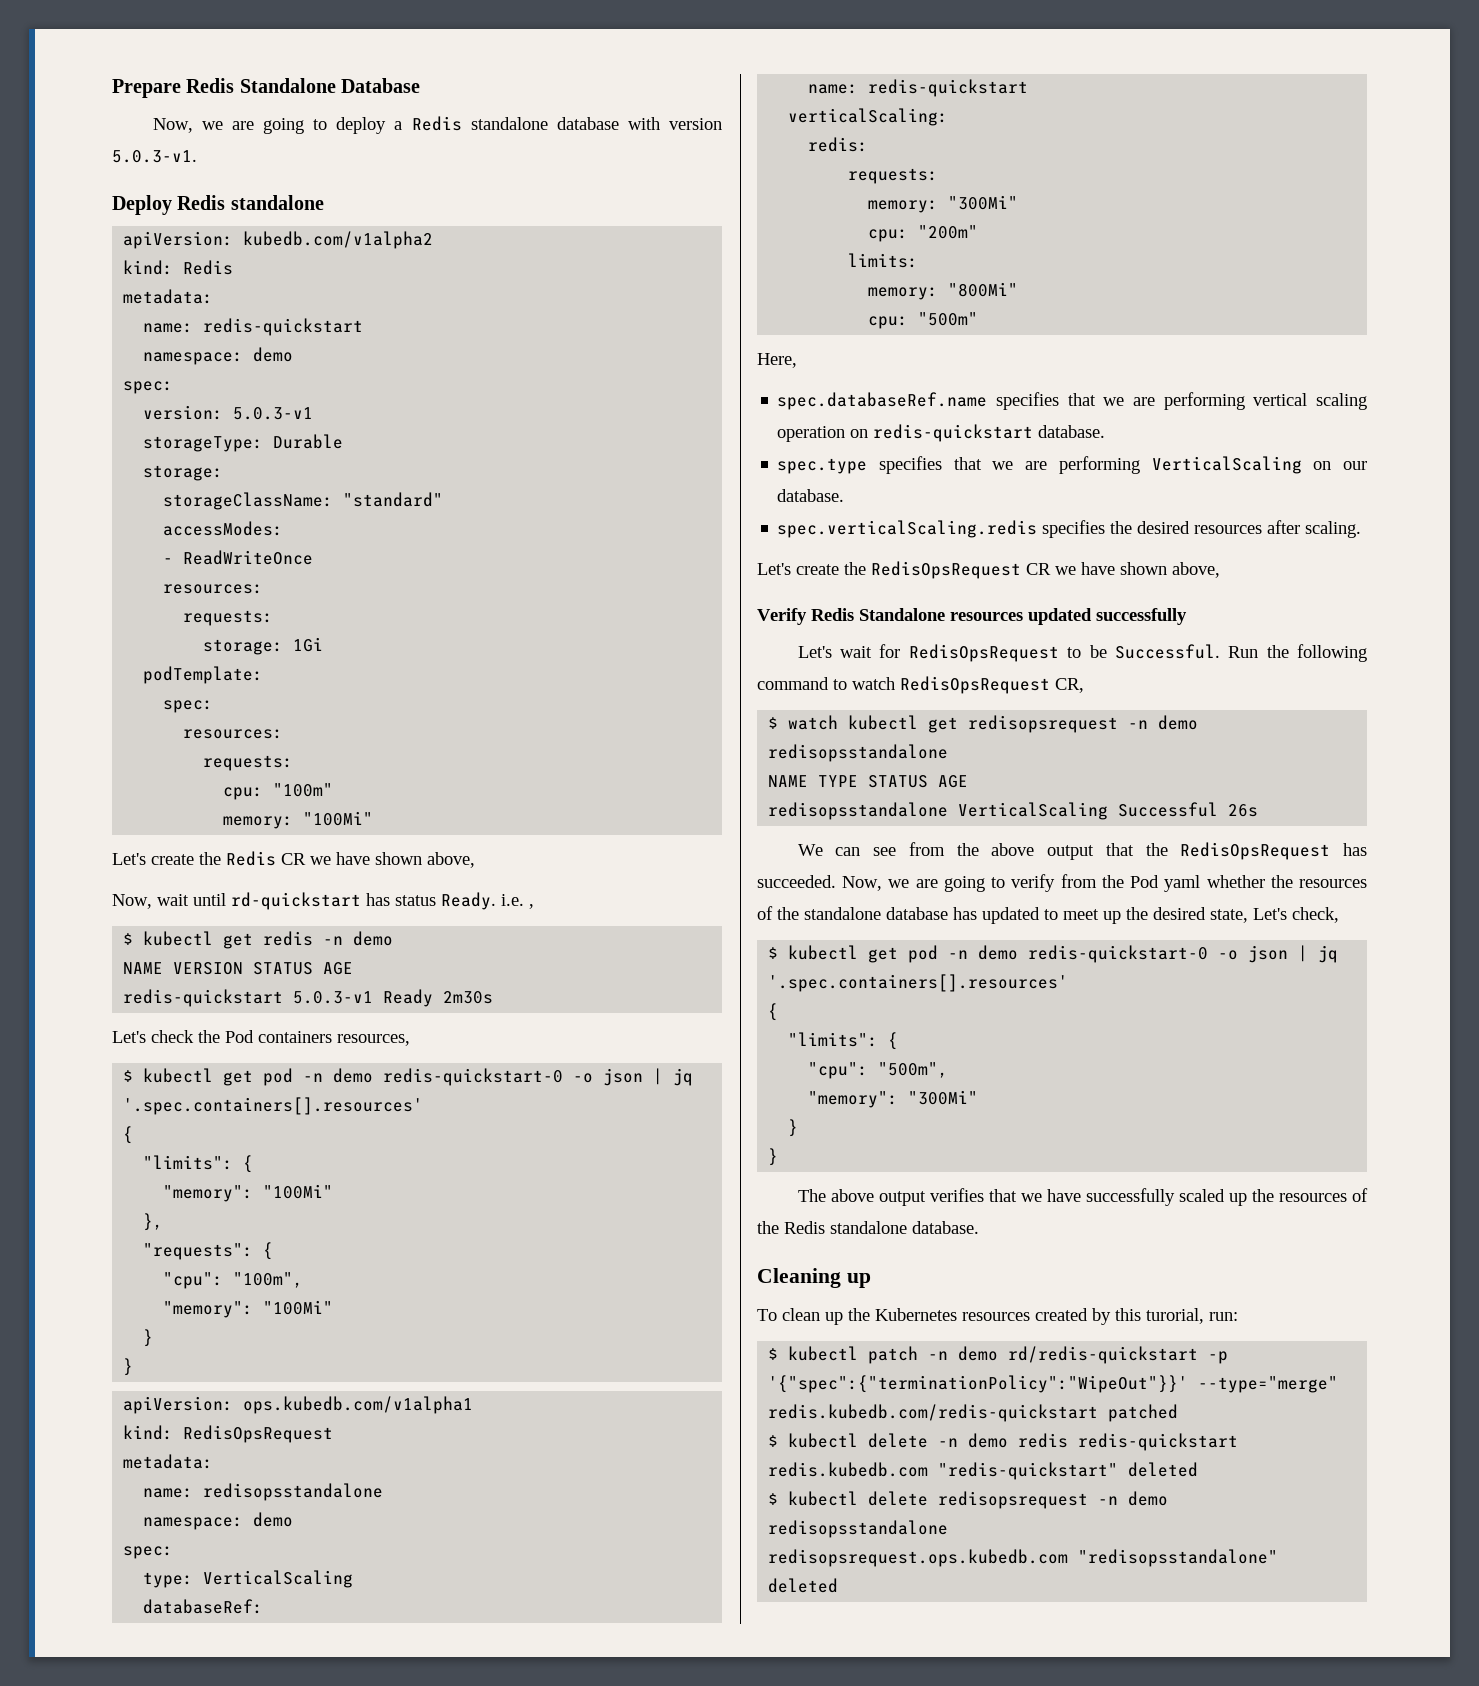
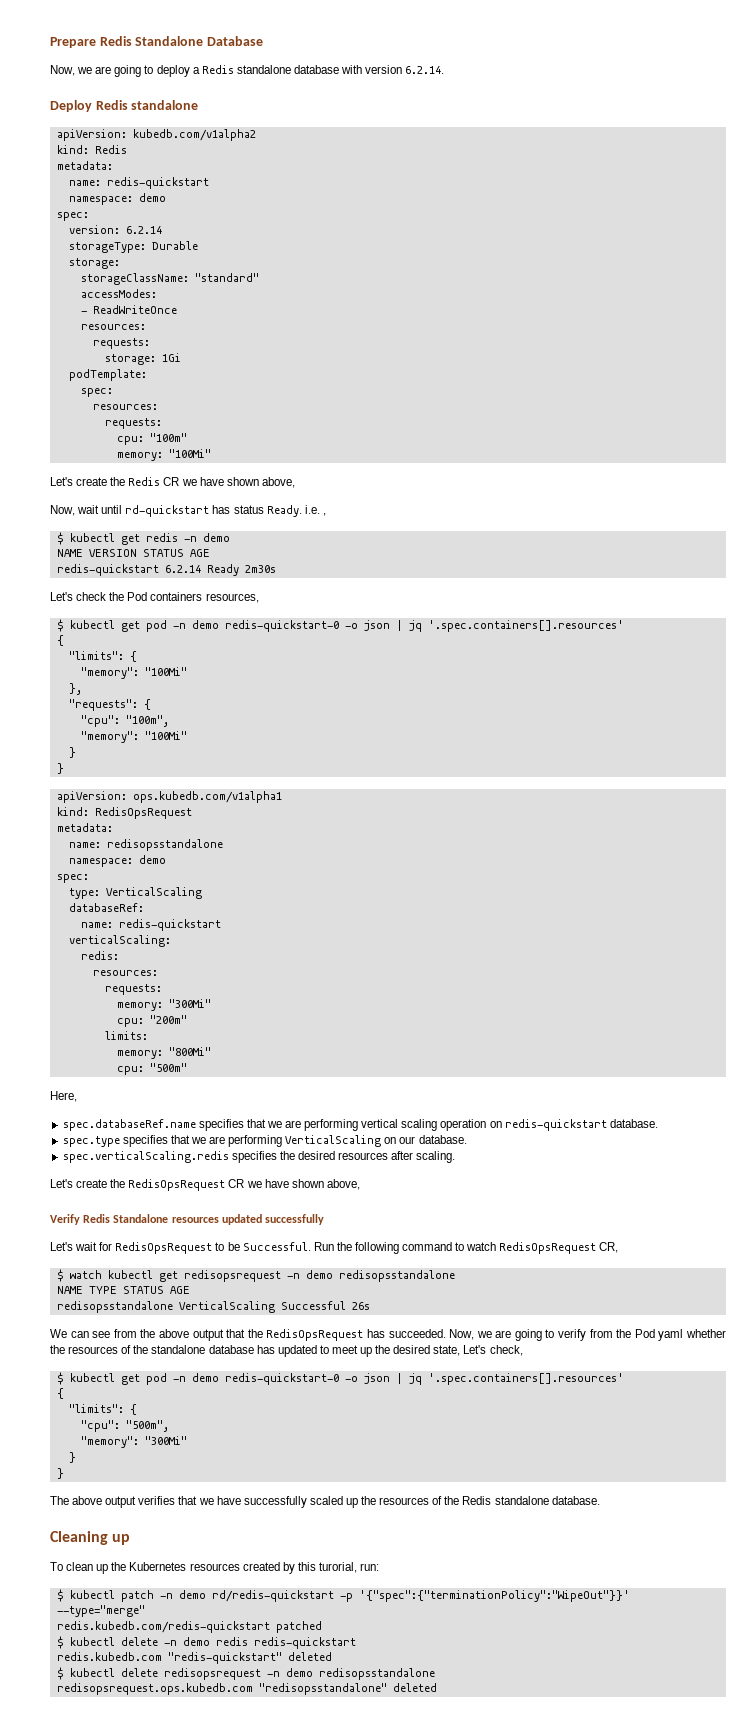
- Now, we are going to deploy a Redis standalone database with version 5.0.3-v1.
+ Now, we are going to deploy a Redis standalone database with version 6.2.14.
- version: 5.0.3-v1
+ version: 6.2.14
- redis-quickstart 5.0.3-v1 Ready 2m30s
+ redis-quickstart 6.2.14 Ready 2m30s
  redis:
+ resources:

